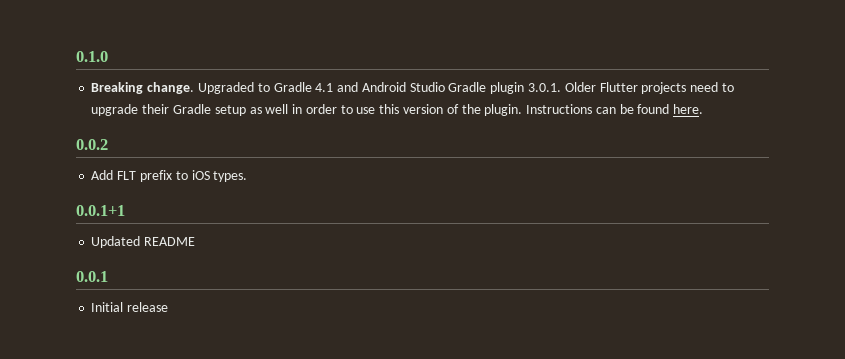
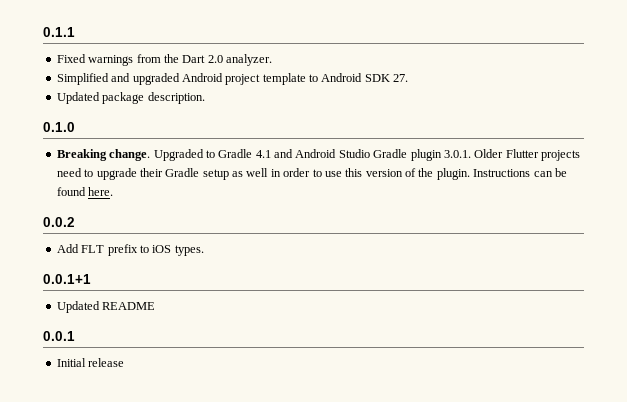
+ 0.1.1
+ Fixed warnings from the Dart 2.0 analyzer.
+ Simplified and upgraded Android project template to Android SDK 27.
+ Updated package description.

